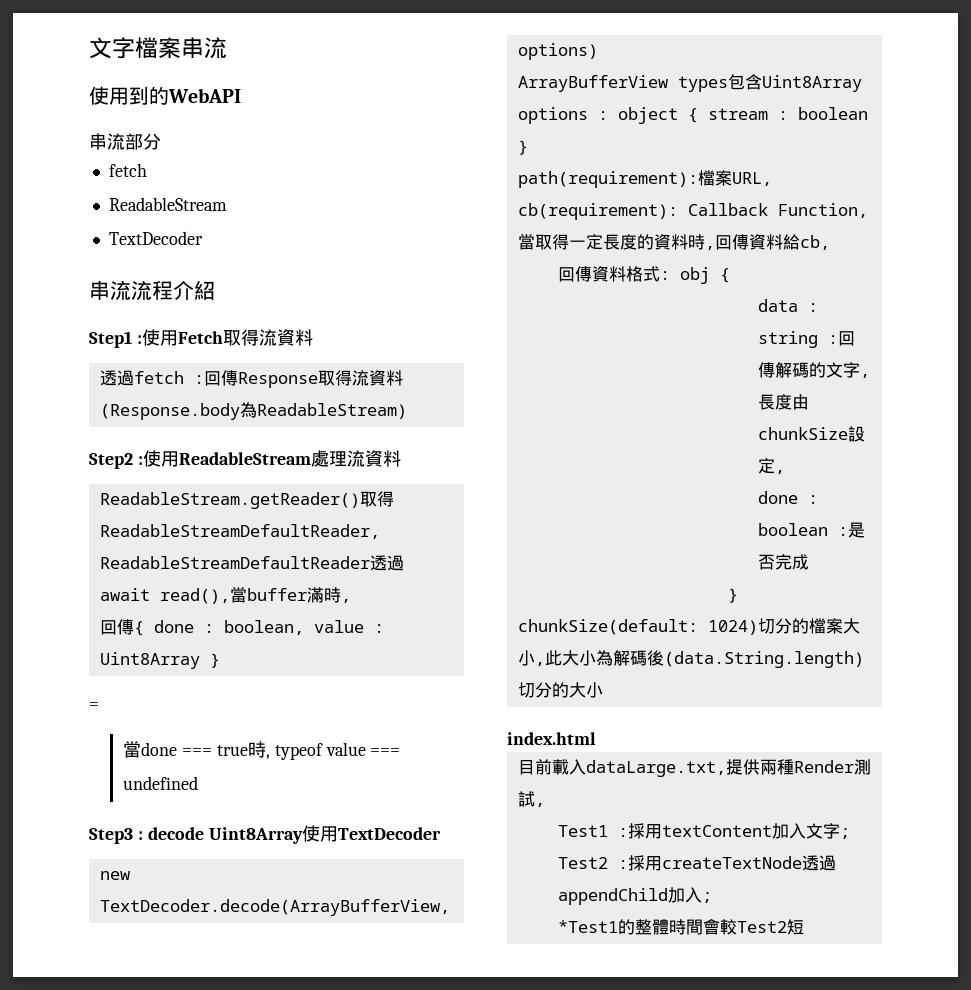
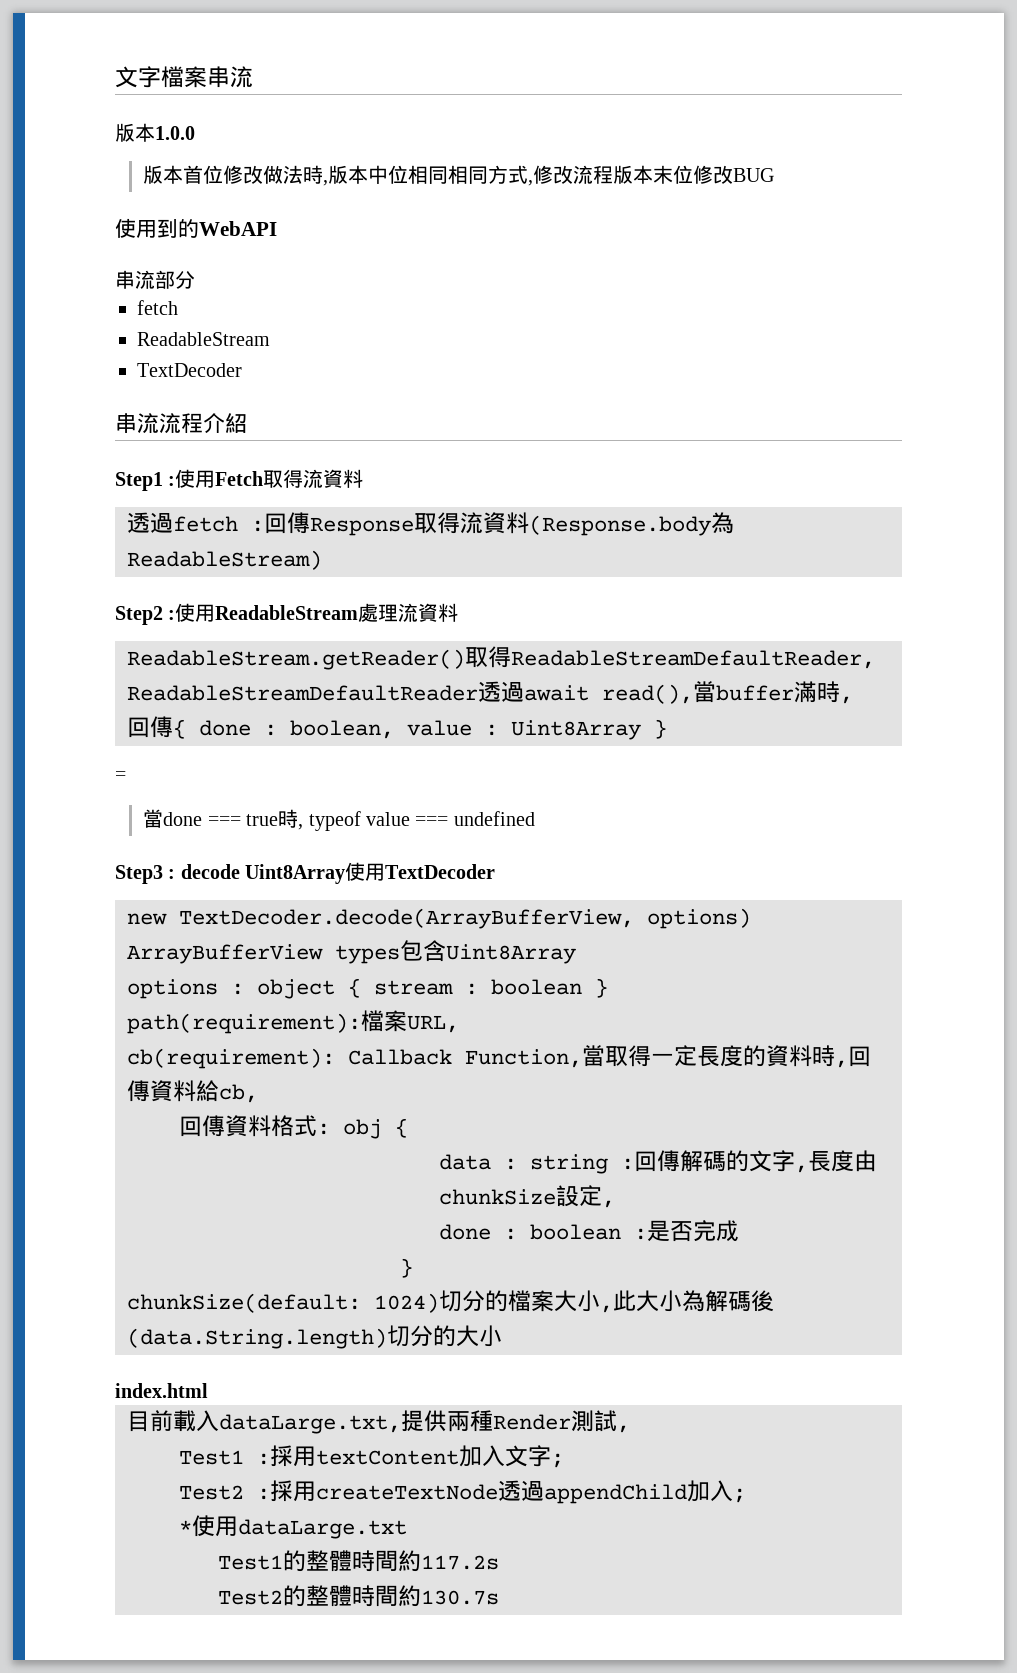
+ 版本1.0.0
+ 版本首位修改做法時,版本中位相同相同方式,修改流程版本末位修改BUG
- *Test1的整體時間會較Test2短
+ *使用dataLarge.txt
+ Test1的整體時間約117.2s
+ Test2的整體時間約130.7s

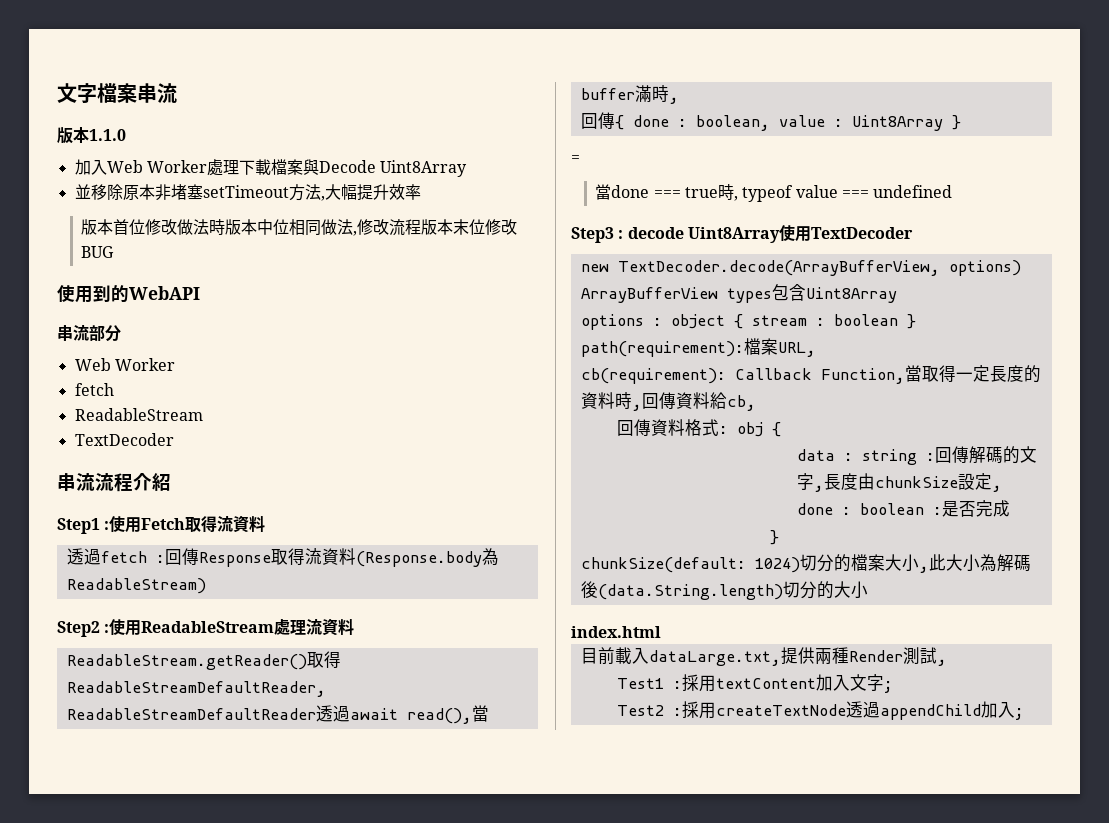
- 版本1.0.0
+ 版本1.1.0
+ 加入Web Worker處理下載檔案與Decode Uint8Array
+ 並移除原本非堵塞setTimeout方法,大幅提升效率
- 版本首位修改做法時,版本中位相同相同方式,修改流程版本末位修改BUG
+ 版本首位修改做法時版本中位相同做法,修改流程版本末位修改BUG
  串流部分
+ Web Worker
- *使用dataLarge.txt
- Test1的整體時間約117.2s
- Test2的整體時間約130.7s

